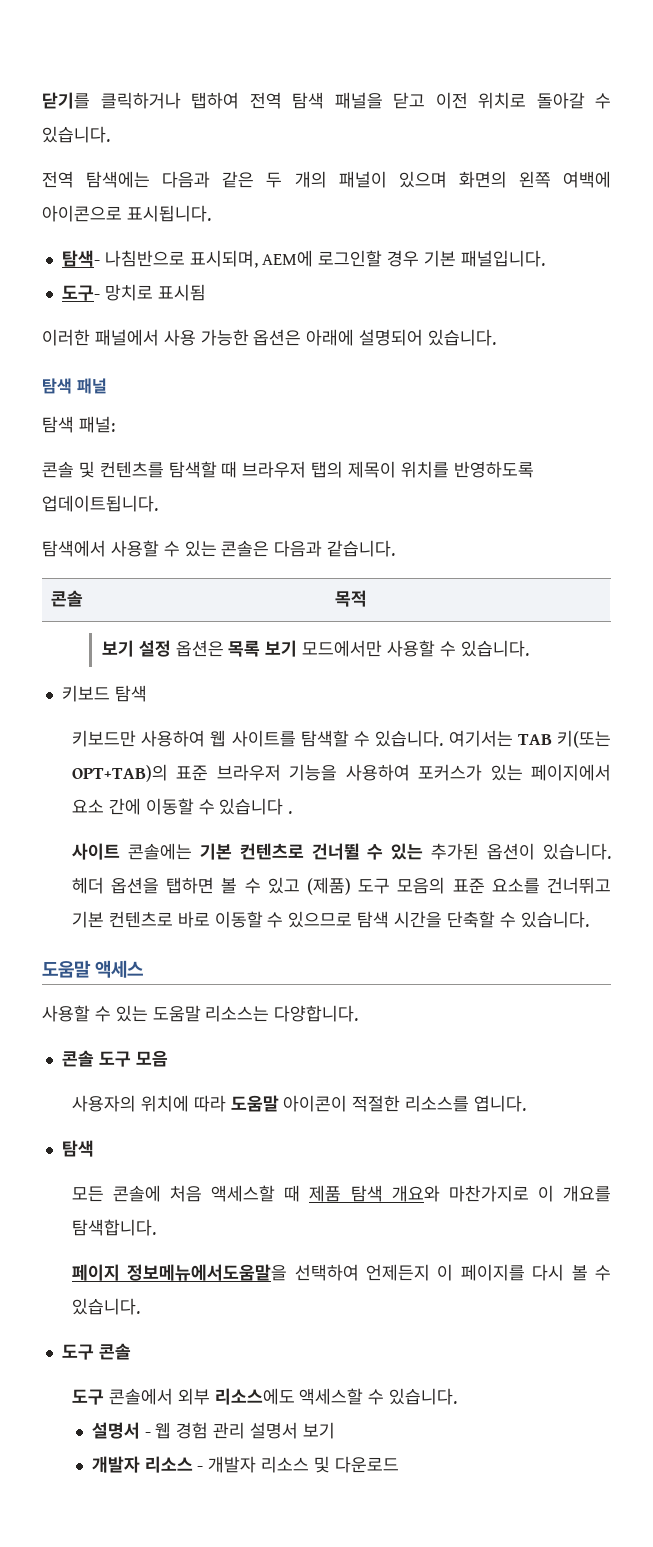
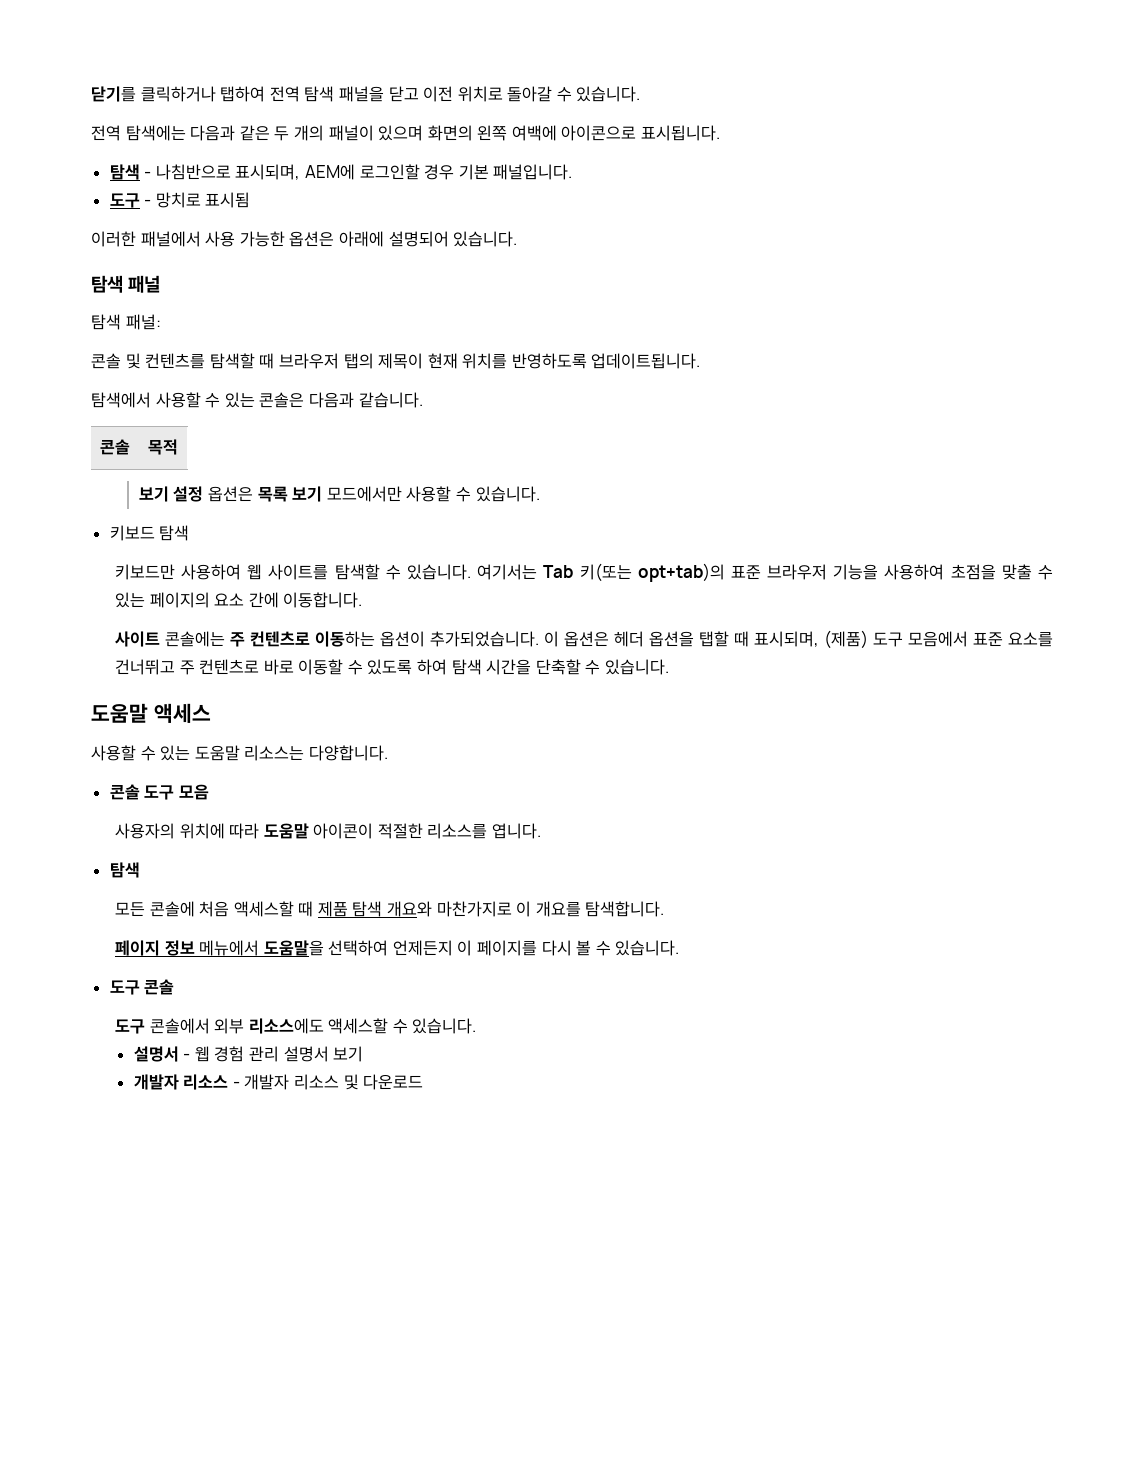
- 탐색- 나침반으로 표시되며, AEM에 로그인할 경우 기본 패널입니다.
+ 탐색 - 나침반으로 표시되며, AEM에 로그인할 경우 기본 패널입니다.
- 도구- 망치로 표시됨
+ 도구 - 망치로 표시됨
- 콘솔 및 컨텐츠를 탐색할 때 브라우저 탭의 제목이 위치를 반영하도록 업데이트됩니다.
+ 콘솔 및 컨텐츠를 탐색할 때 브라우저 탭의 제목이 현재 위치를 반영하도록 업데이트됩니다.
- 여기서는 TAB 키(또는 OPT+TAB)의 표준 브라우저 기능을 사용하여 포커스가 있는 페이지에서 요소 간에 이동할 수 있습니다 .
- 사이트 콘솔에는 기본 컨텐츠로 건너뛸 수 있는 추가된 옵션이 있습니다. 헤더 옵션을 탭하면 볼 수 있고 (제품) 도구 모음의 표준 요소를 건너뛰고 기본 컨텐츠로 바로 이동할 수 있으므로 탐색 시간을 단축할 수 있습니다.
+ 여기서는 Tab 키(또는 opt+tab)의 표준 브라우저 기능을 사용하여 초점을 맞출 수 있는 페이지의 요소 간에 이동합니다.
+ 사이트 콘솔에는 주 컨텐츠로 이동하는 옵션이 추가되었습니다. 이 옵션은 헤더 옵션을 탭할 때 표시되며, (제품) 도구 모음에서 표준 요소를 건너뛰고 주 컨텐츠로 바로 이동할 수 있도록 하여 탐색 시간을 단축할 수 있습니다.
- 페이지 정보메뉴에서도움말을 선택하여 언제든지 이 페이지를 다시 볼 수 있습니다.
+ 페이지 정보 메뉴에서 도움말을 선택하여 언제든지 이 페이지를 다시 볼 수 있습니다.

